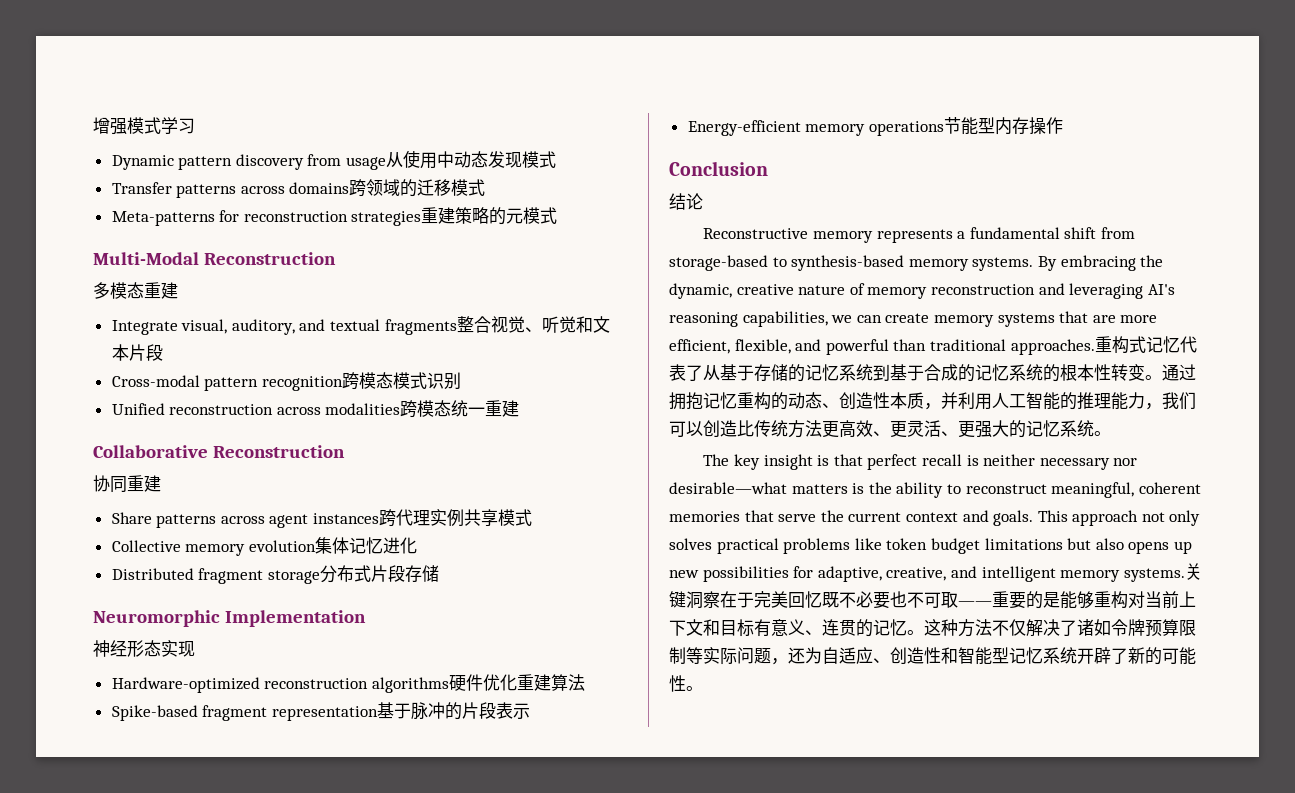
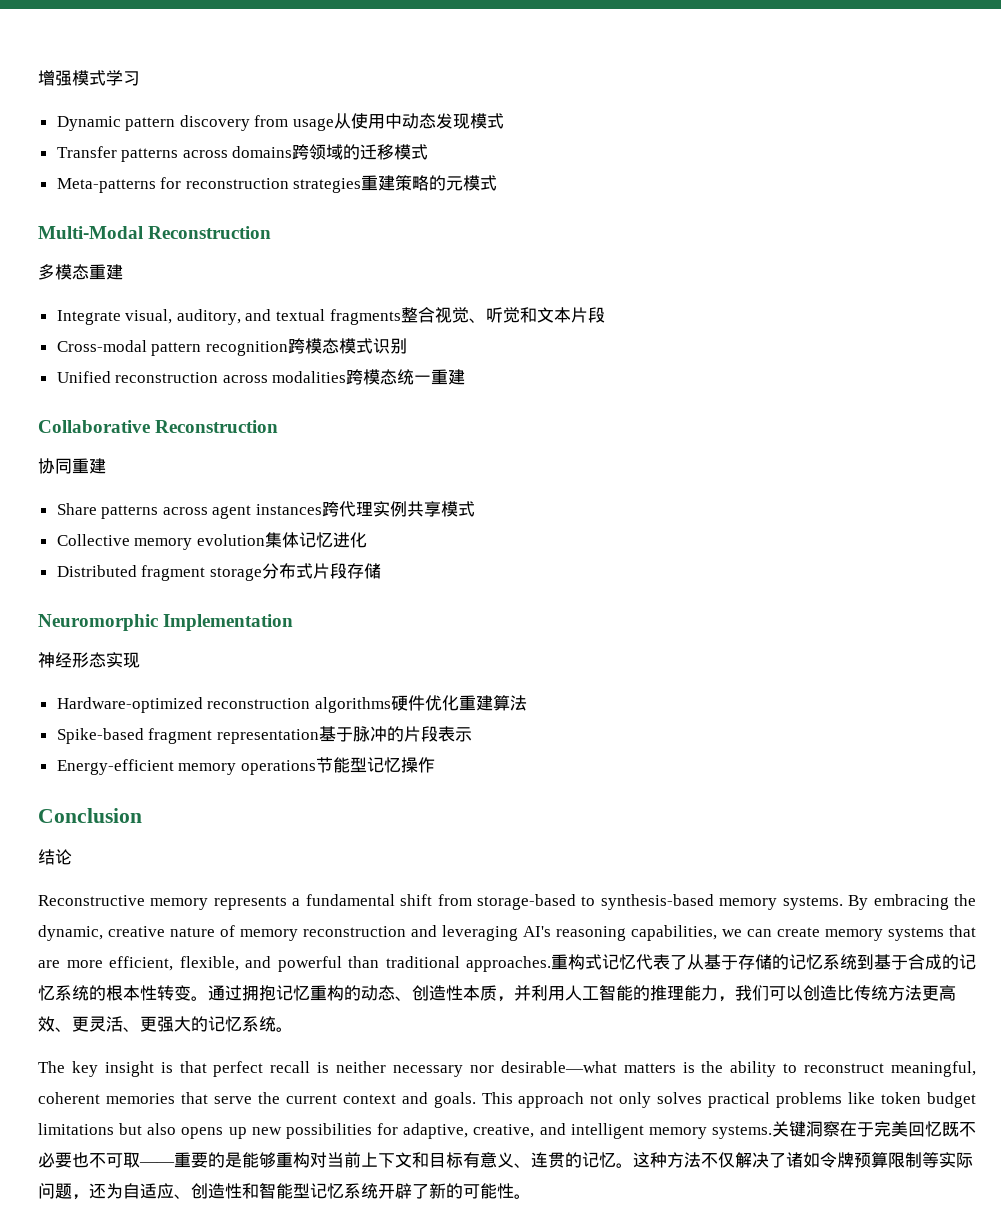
- Energy-efficient memory operations节能型内存操作
+ Energy-efficient memory operations节能型记忆操作

